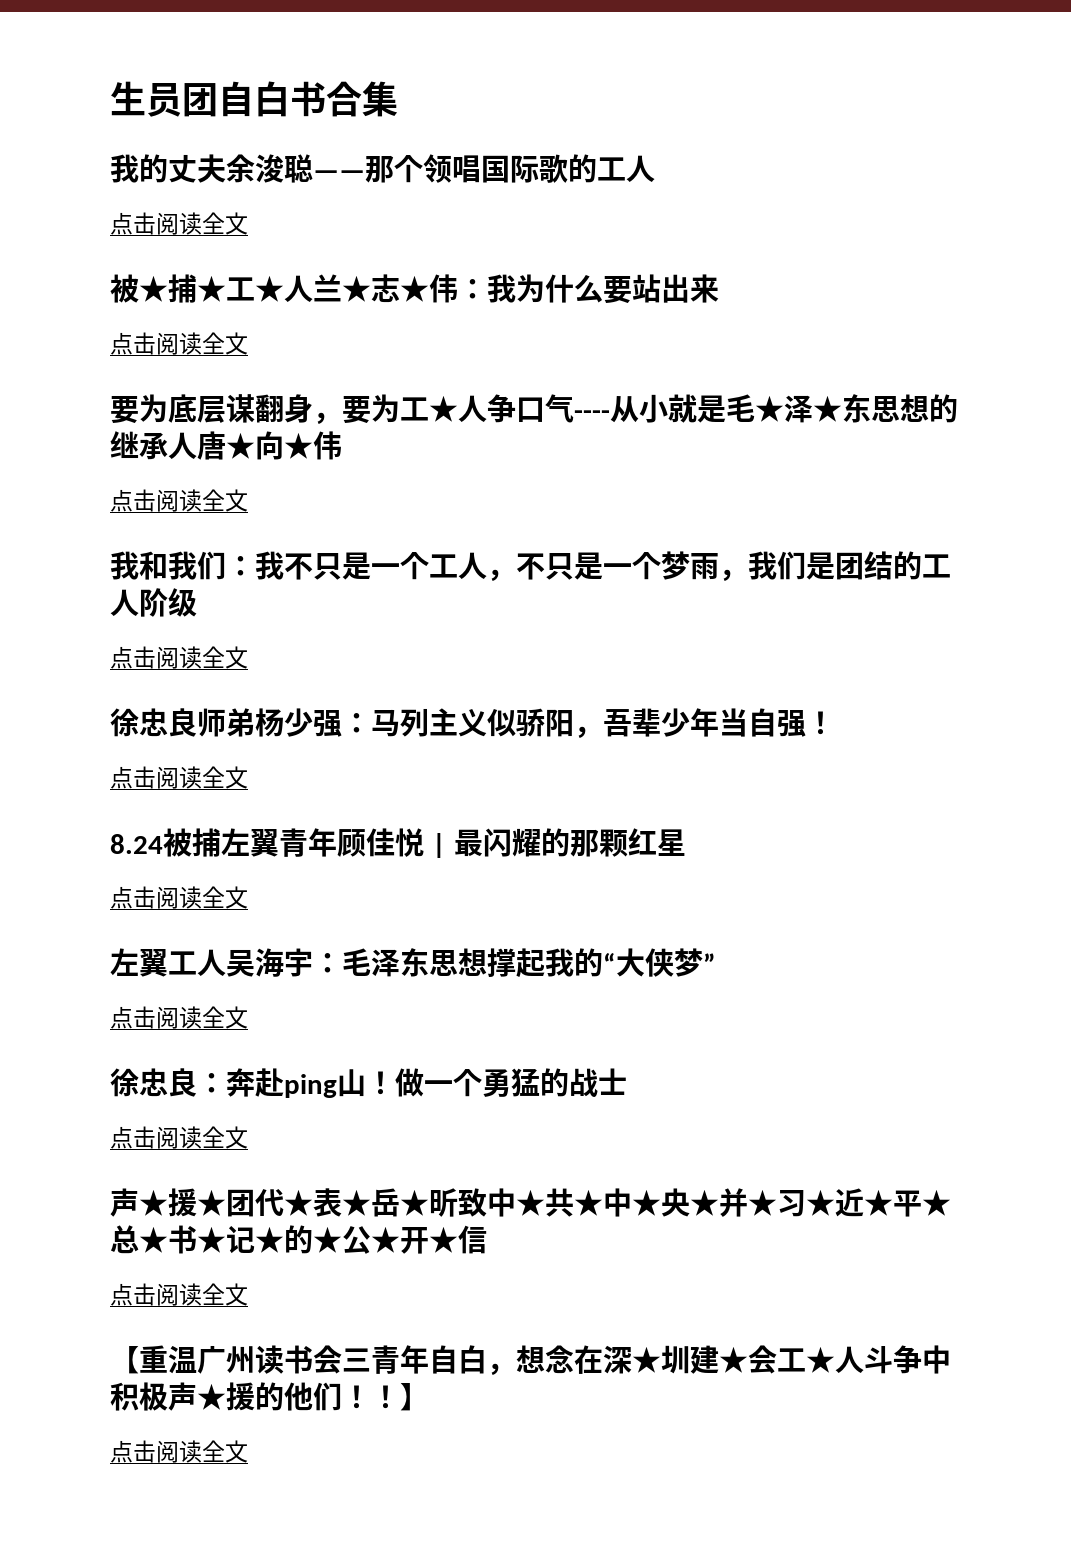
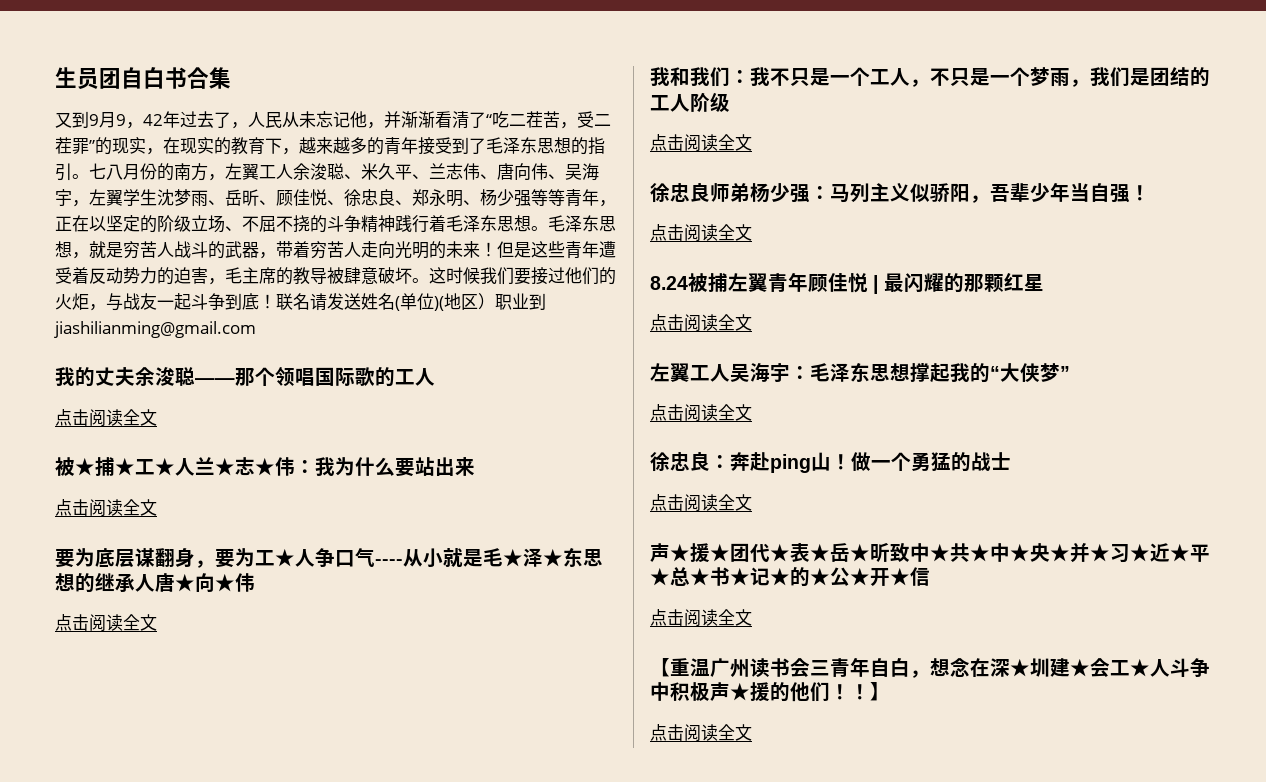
+ 又到9月9，42年过去了，人民从未忘记他，并渐渐看清了“吃二茬苦，受二茬罪”的现实，在现实的教育下，越来越多的青年接受到了毛泽东思想的指引。七八月份的南方，左翼工人余浚聪、米久平、兰志伟、唐向伟、吴海宇，左翼学生沈梦雨、岳昕、顾佳悦、徐忠良、郑永明、杨少强等等青年，正在以坚定的阶级立场、不屈不挠的斗争精神践行着毛泽东思想。毛泽东思想，就是穷苦人战斗的武器，带着穷苦人走向光明的未来！但是这些青年遭受着反动势力的迫害，毛主席的教导被肆意破坏。这时候我们要接过他们的火炬，与战友一起斗争到底！联名请发送姓名(单位)(地区）职业到jiashilianming@gmail.com

